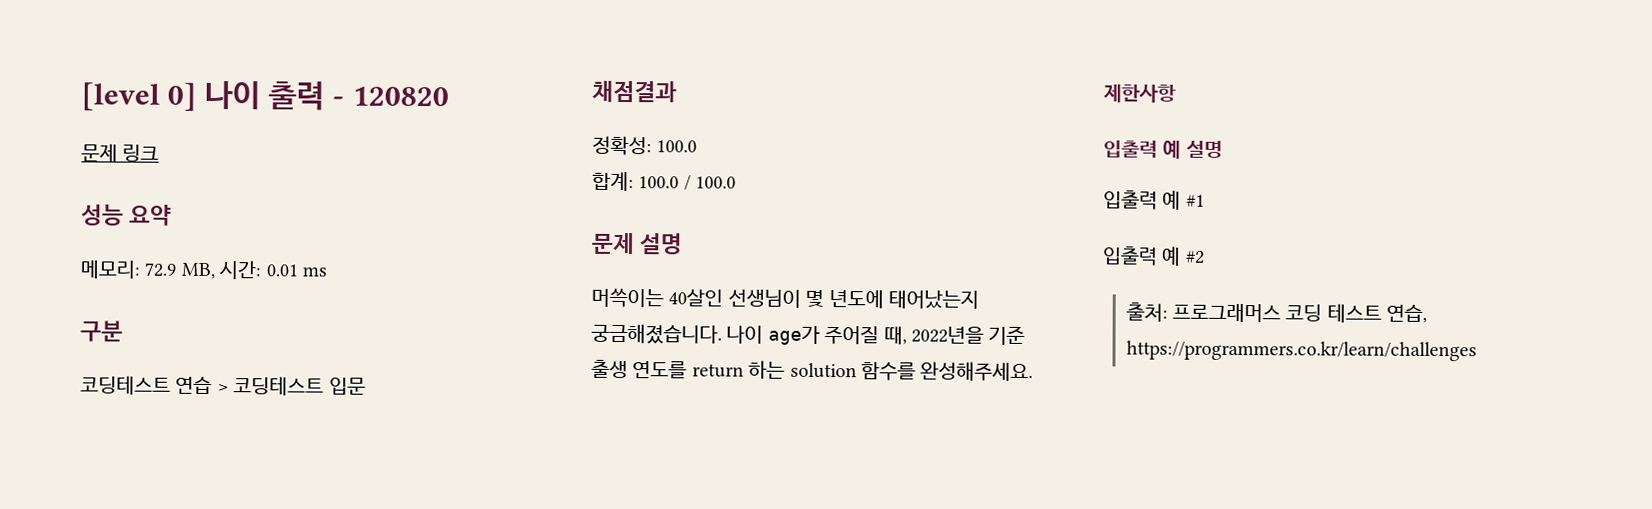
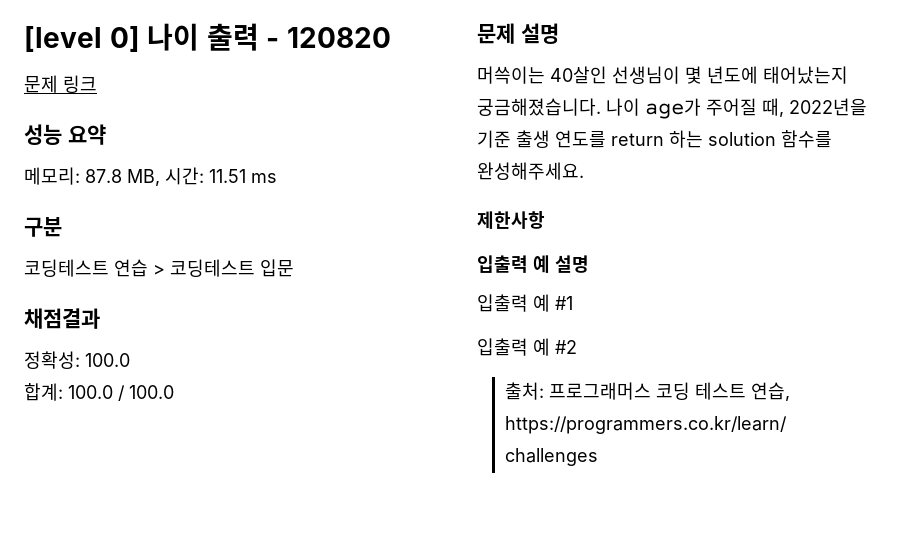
- 메모리: 72.9 MB, 시간: 0.01 ms
+ 메모리: 87.8 MB, 시간: 11.51 ms

